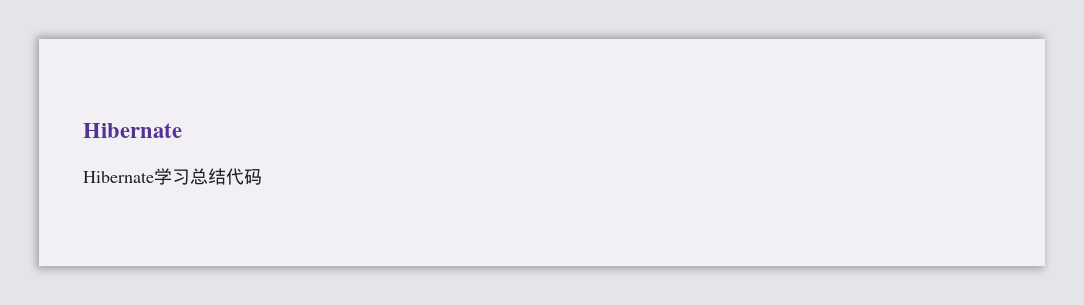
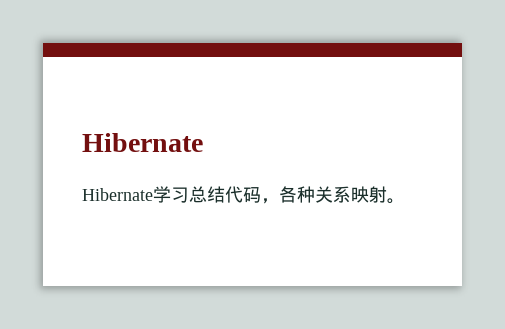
- Hibernate学习总结代码
+ Hibernate学习总结代码，各种关系映射。

